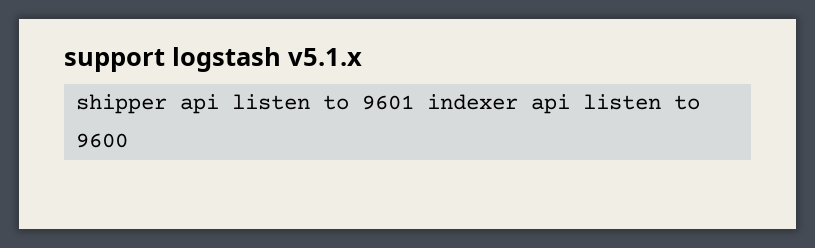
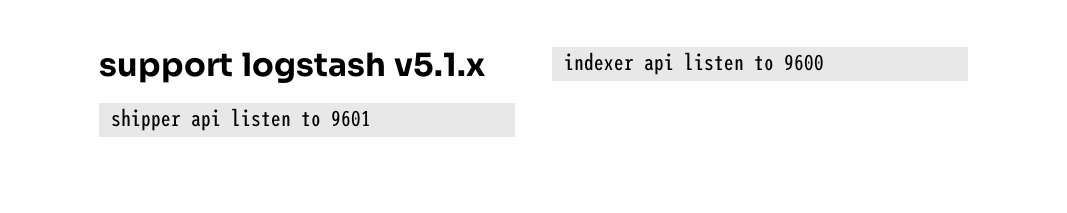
- shipper api listen to 9601 indexer api listen to 9600
+ shipper api listen to 9601
+ indexer api listen to 9600

